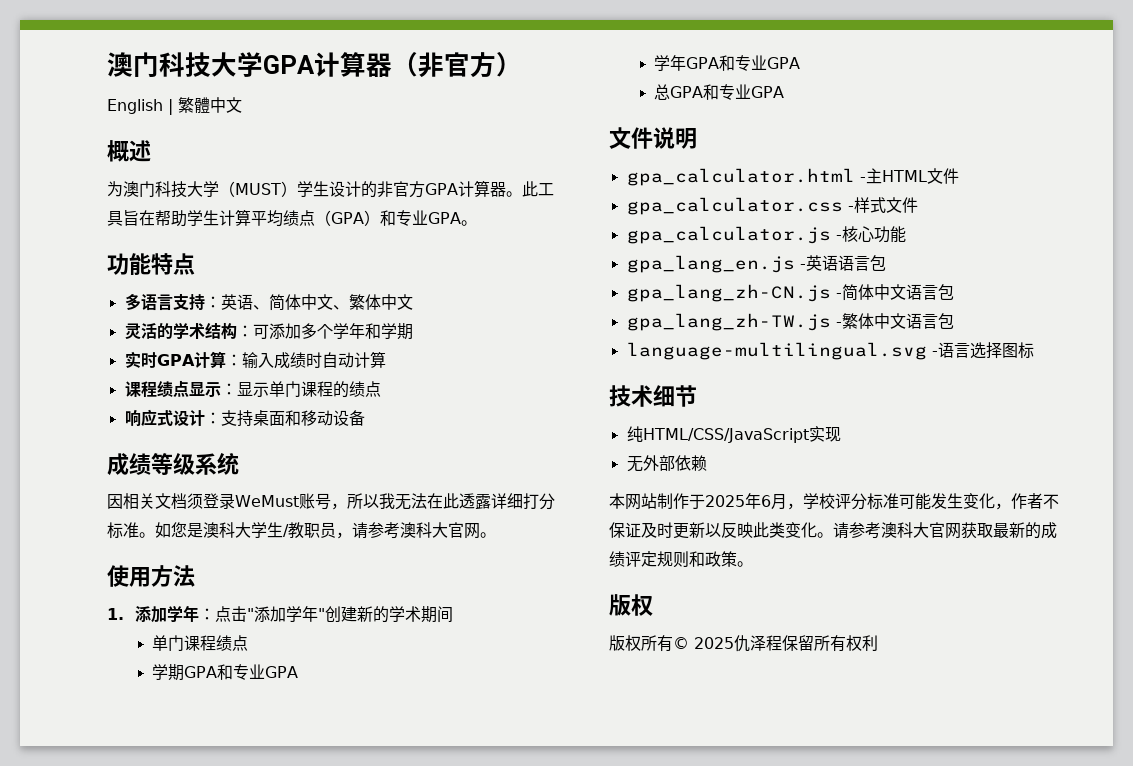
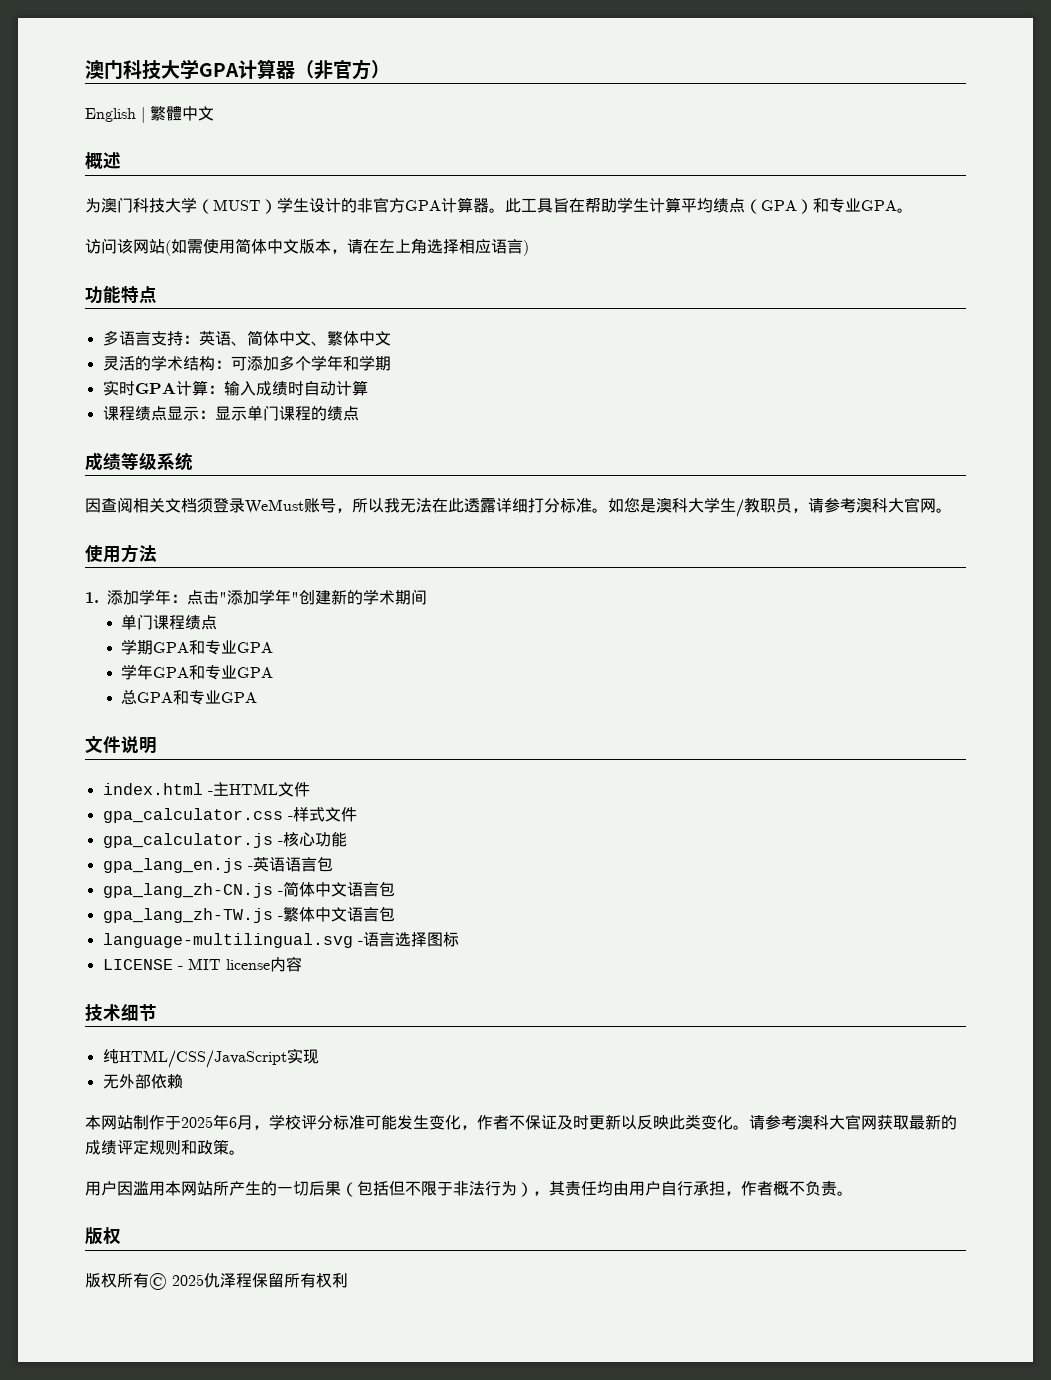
+ 访问该网站(如需使用简体中文版本，请在左上角选择相应语言)
- 响应式设计：支持桌面和移动设备
- 因相关文档须登录WeMust账号，所以我无法在此透露详细打分标准。
+ 因查阅相关文档须登录WeMust账号，所以我无法在此透露详细打分标准。
- gpa_calculator.html -主HTML文件
+ index.html -主HTML文件
+ LICENSE - MIT license内容
+ 用户因滥用本网站所产生的一切后果（包括但不限于非法行为），其责任均由用户自行承担，作者概不负责。

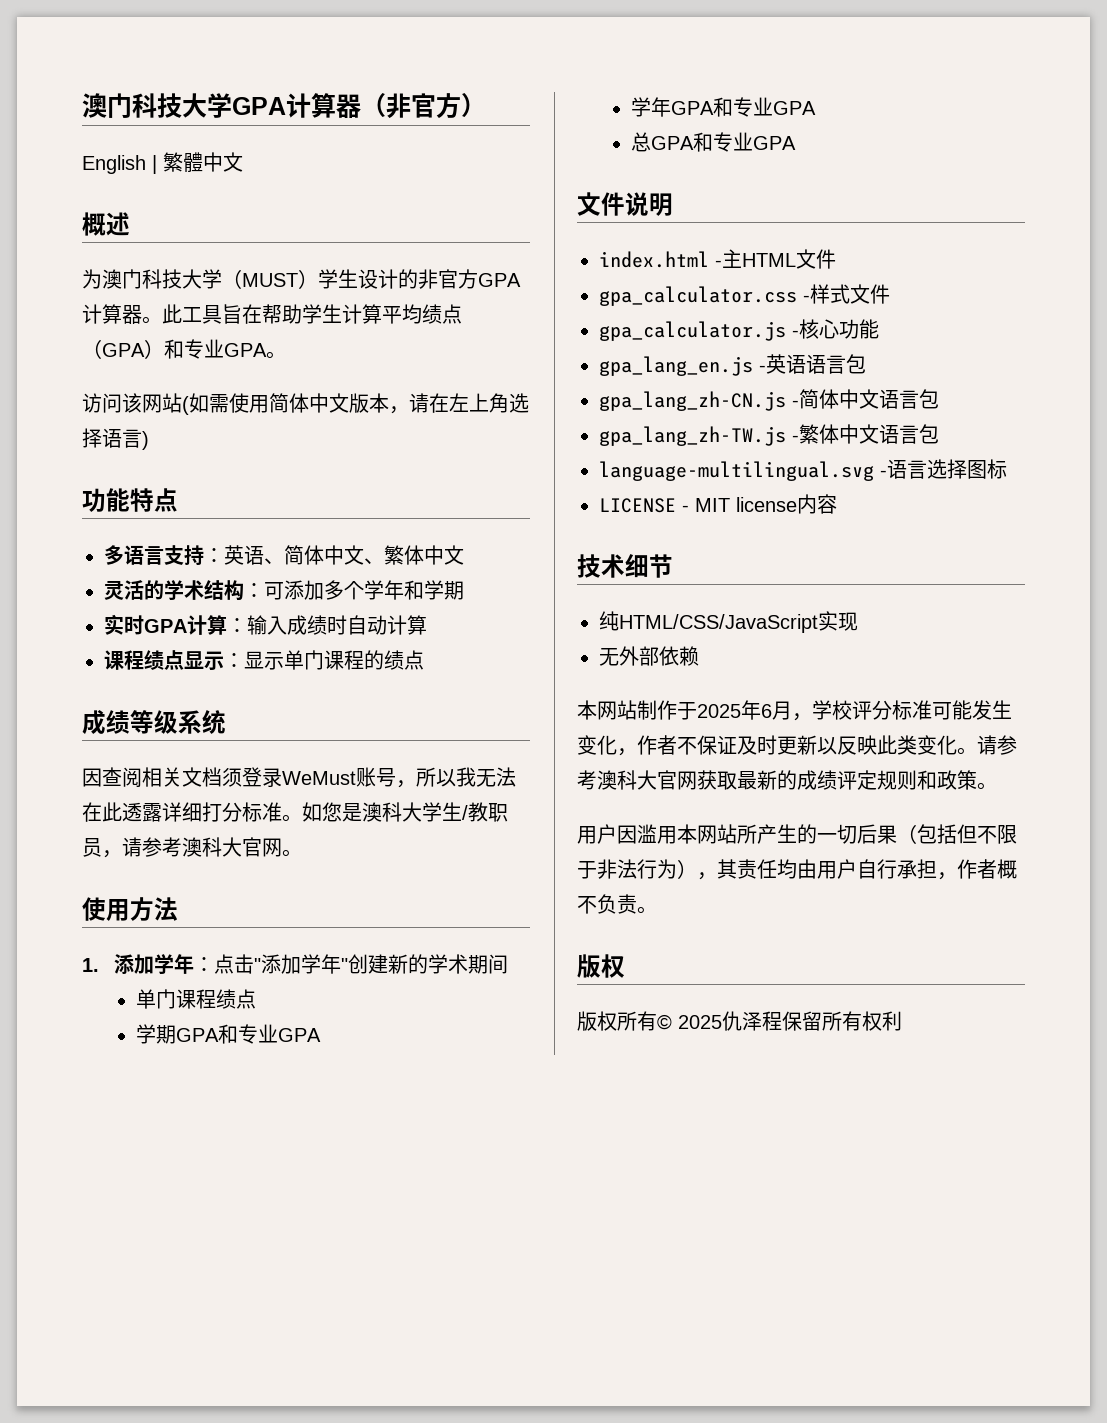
- 访问该网站(如需使用简体中文版本，请在左上角选择相应语言)
+ 访问该网站(如需使用简体中文版本，请在左上角选择语言)

